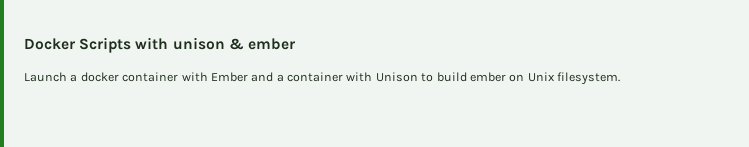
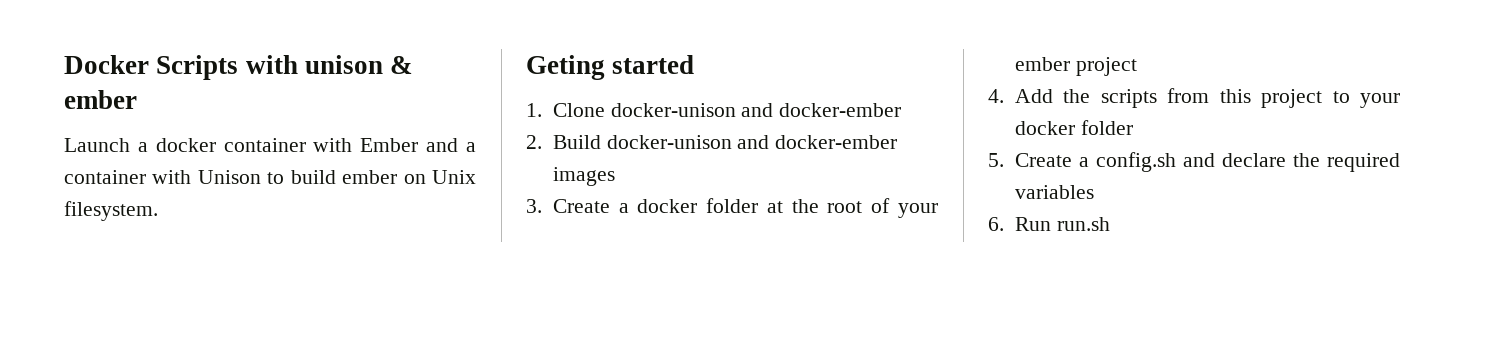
+ Geting started
+ 1. Clone docker-unison and docker-ember
+ 2. Build docker-unison and docker-ember images
+ 3. Create a docker folder at the root of your ember project
+ 4. Add the scripts from this project to your docker folder
+ 5. Create a config.sh and declare the required variables
+ 6. Run run.sh

